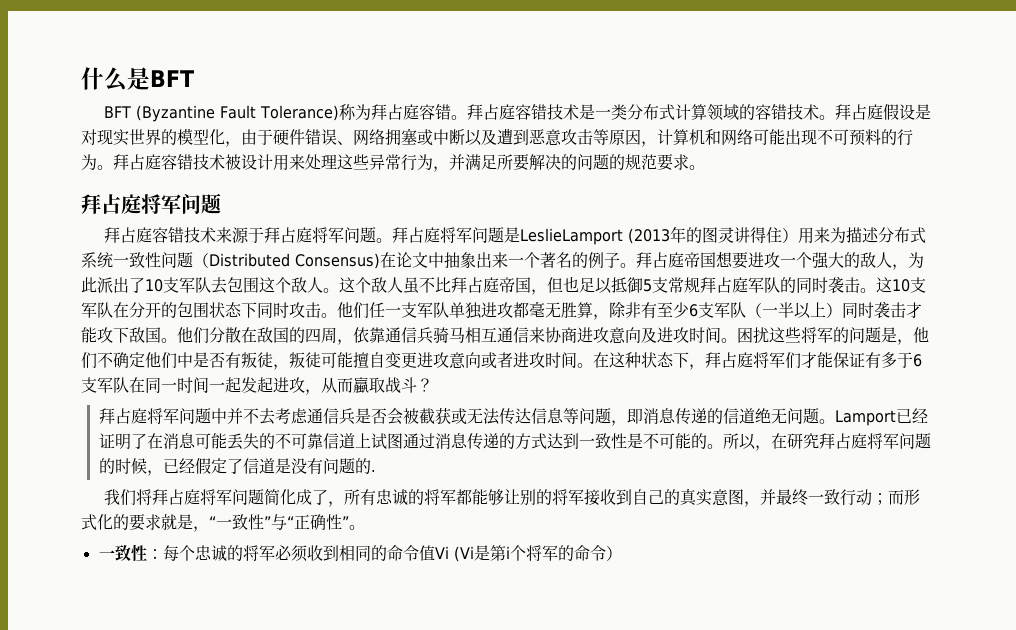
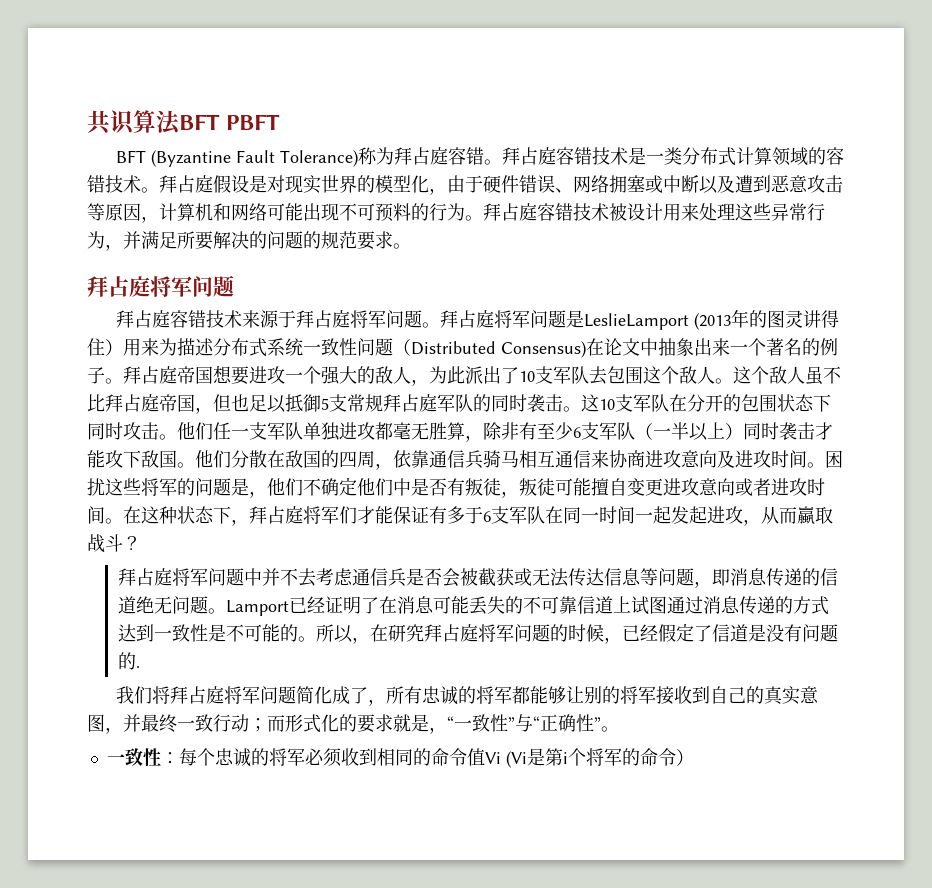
- 什么是BFT
+ 共识算法BFT PBFT

